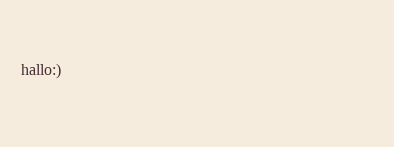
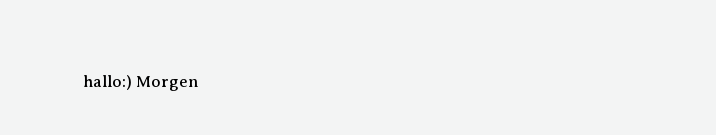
- hallo:)
+ hallo:) Morgen

